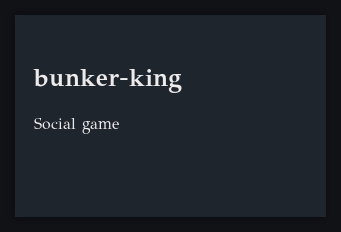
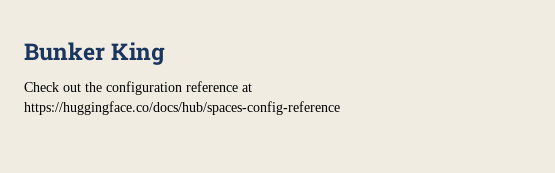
- bunker-king
- Social game
+ Bunker King
+ Check out the configuration reference at https://huggingface.co/docs/hub/spaces-config-reference

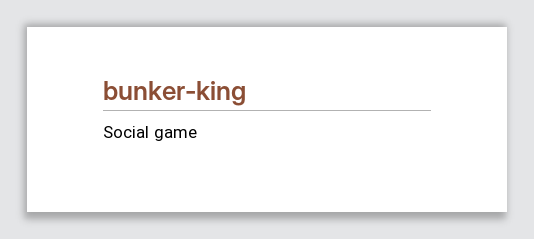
- Bunker King
- Check out the configuration reference at https://huggingface.co/docs/hub/spaces-config-reference
+ bunker-king
+ Social game

